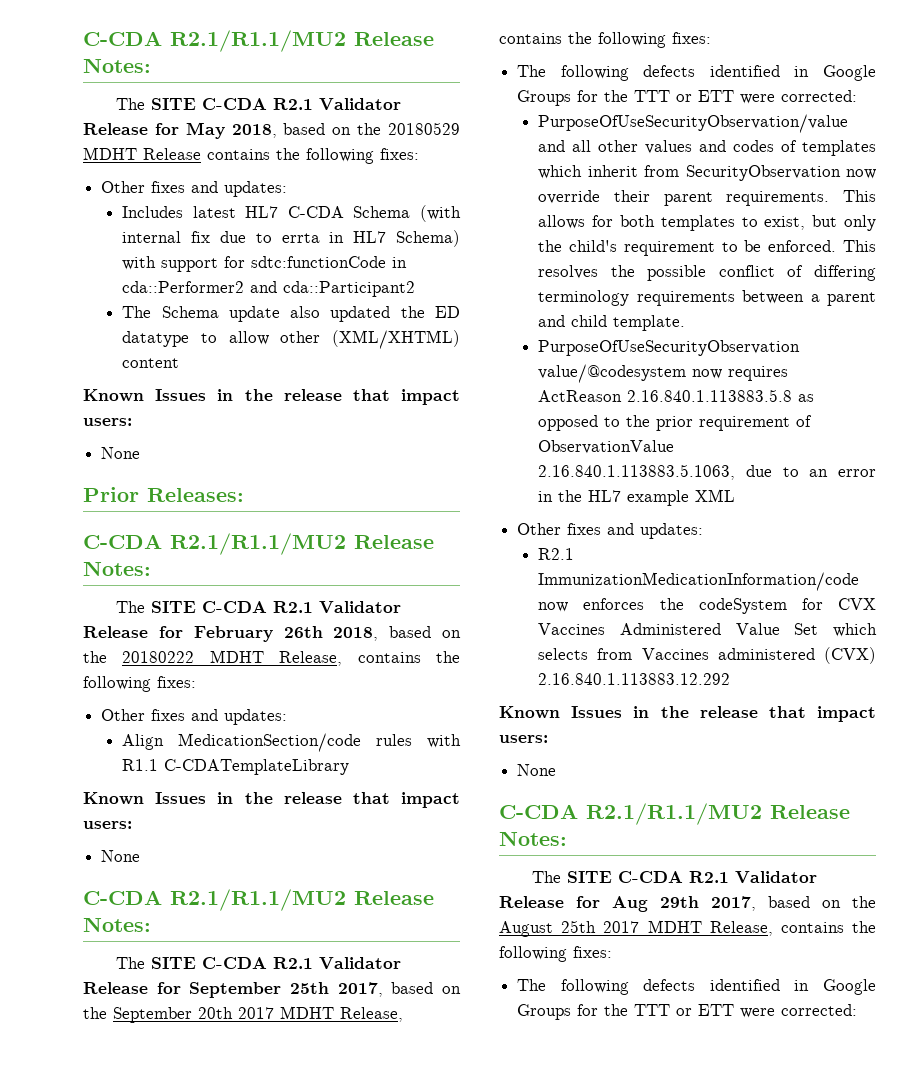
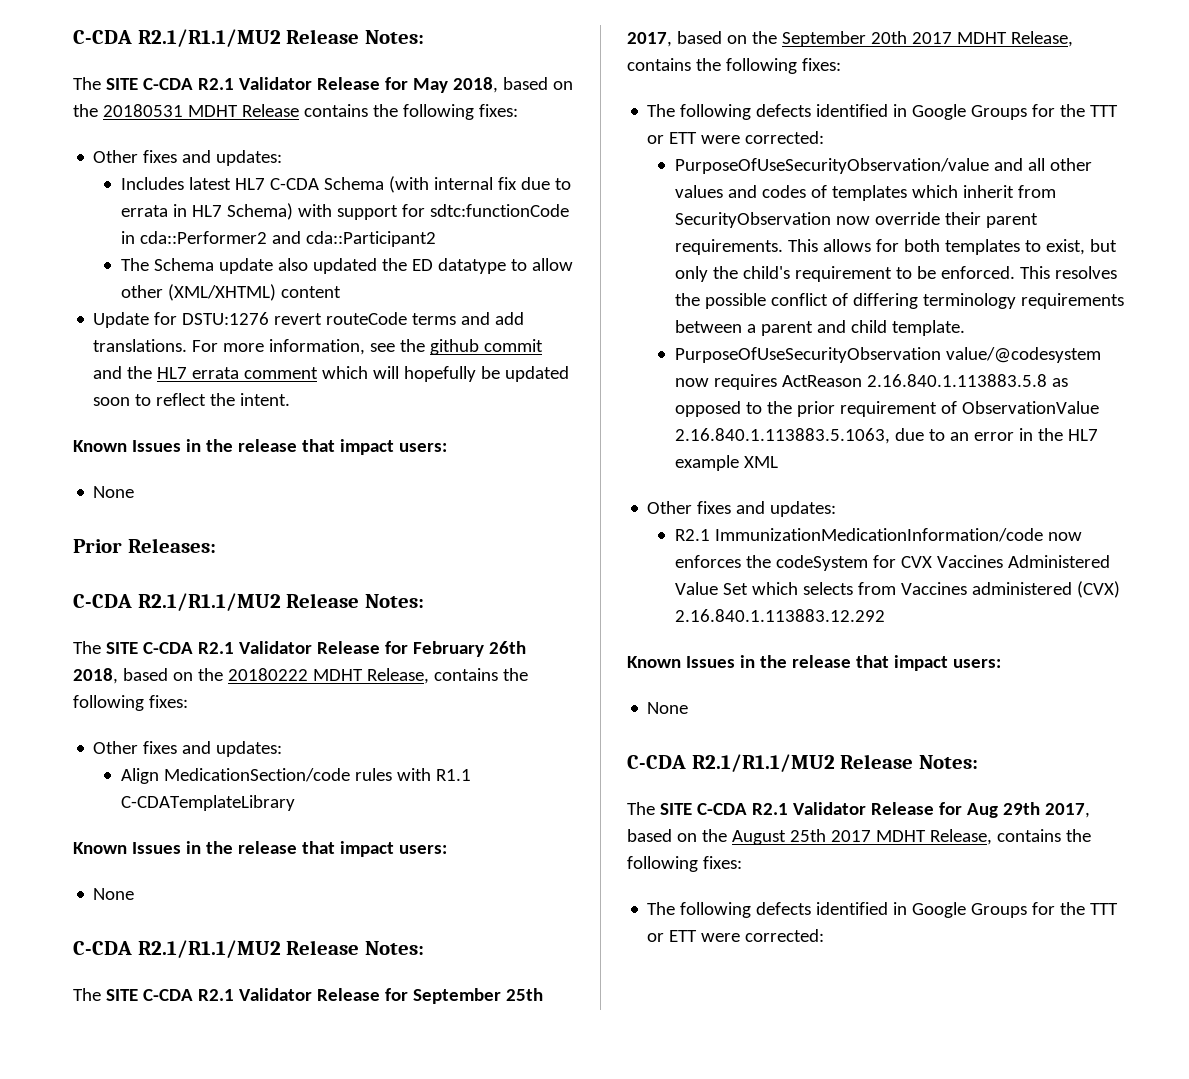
- The SITE C-CDA R2.1 Validator Release for May 2018, based on the 20180529 MDHT Release contains the following fixes:
+ The SITE C-CDA R2.1 Validator Release for May 2018, based on the 20180531 MDHT Release contains the following fixes:
- Includes latest HL7 C-CDA Schema (with internal fix due to errta in HL7 Schema) with support for sdtc:functionCode in cda::Performer2 and cda::Participant2
+ Includes latest HL7 C-CDA Schema (with internal fix due to errata in HL7 Schema) with support for sdtc:functionCode in cda::Performer2 and cda::Participant2
+ Update for DSTU:1276 revert routeCode terms and add translations. For more information, see the github commit and the HL7 errata comment which will hopefully be updated soon to reflect the intent.

